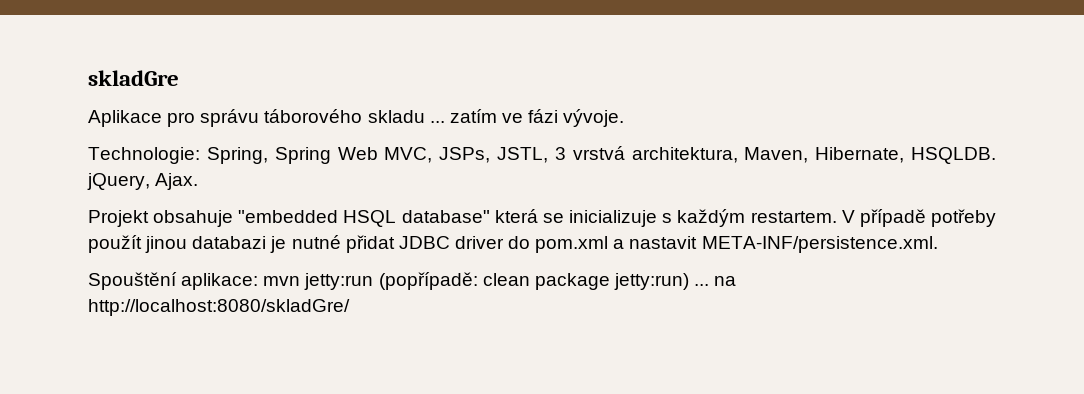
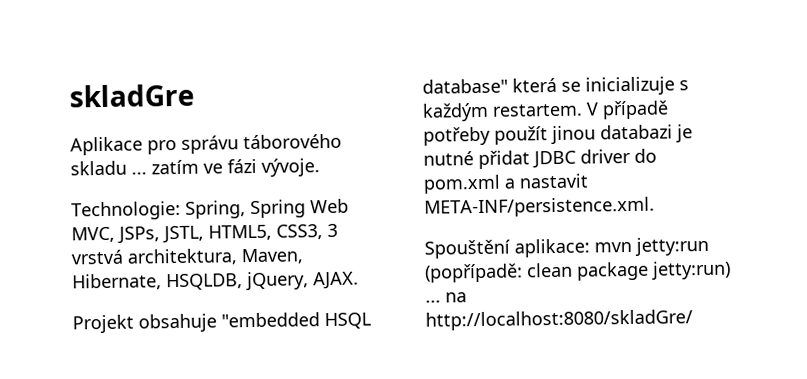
- Technologie: Spring, Spring Web MVC, JSPs, JSTL, 3 vrstvá architektura, Maven, Hibernate, HSQLDB. jQuery, Ajax.
+ Technologie: Spring, Spring Web MVC, JSPs, JSTL, HTML5, CSS3, 3 vrstvá architektura, Maven, Hibernate, HSQLDB, jQuery, AJAX.

